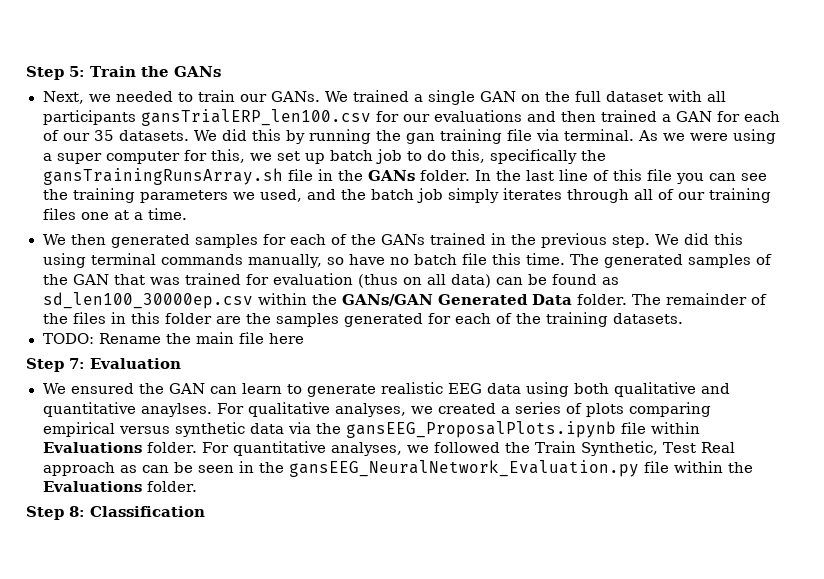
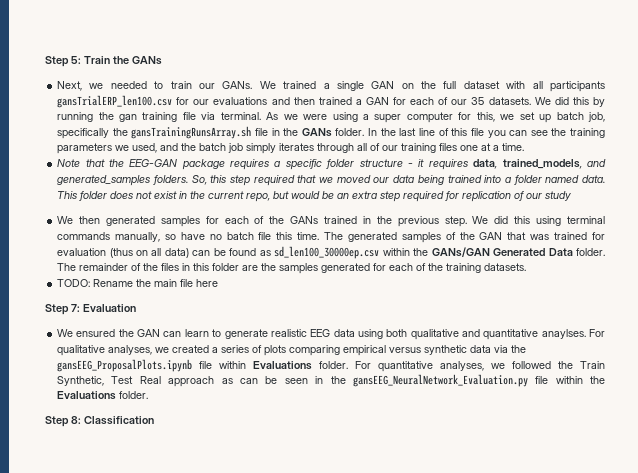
- As we were using a super computer for this, we set up batch job to do this, specifically the gansTrainingRunsArray.sh file in the GANs folder.
+ As we were using a super computer for this, we set up batch job, specifically the gansTrainingRunsArray.sh file in the GANs folder.
+ Note that the EEG-GAN package requires a specific folder structure - it requires data, trained_models, and generated_samples folders. So, this step required that we moved our data being trained into a folder named data. This folder does not exist in the current repo, but would be an extra step required for replication of our study

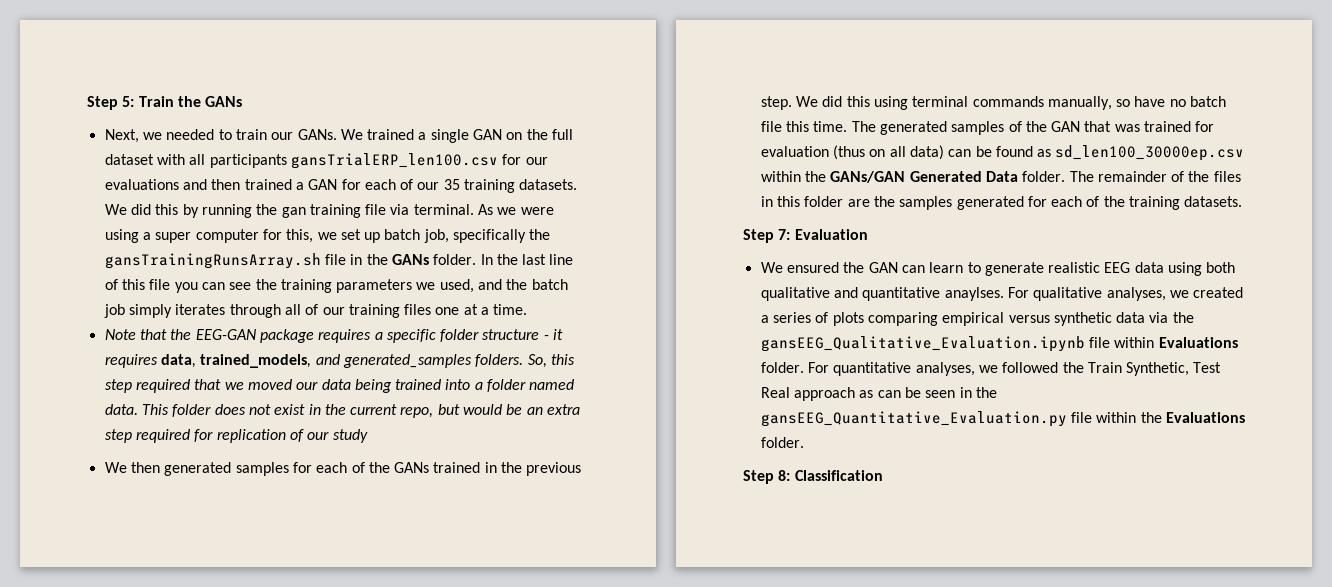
- We trained a single GAN on the full dataset with all participants gansTrialERP_len100.csv for our evaluations and then trained a GAN for each of our 35 datasets.
+ We trained a single GAN on the full dataset with all participants gansTrialERP_len100.csv for our evaluations and then trained a GAN for each of our 35 training datasets.
- TODO: Rename the main file here
- For qualitative analyses, we created a series of plots comparing empirical versus synthetic data via the gansEEG_ProposalPlots.ipynb file within Evaluations folder.
+ For qualitative analyses, we created a series of plots comparing empirical versus synthetic data via the gansEEG_Qualitative_Evaluation.ipynb file within Evaluations folder.
- For quantitative analyses, we followed the Train Synthetic, Test Real approach as can be seen in the gansEEG_NeuralNetwork_Evaluation.py file within the Evaluations folder.
+ For quantitative analyses, we followed the Train Synthetic, Test Real approach as can be seen in the gansEEG_Quantitative_Evaluation.py file within the Evaluations folder.

